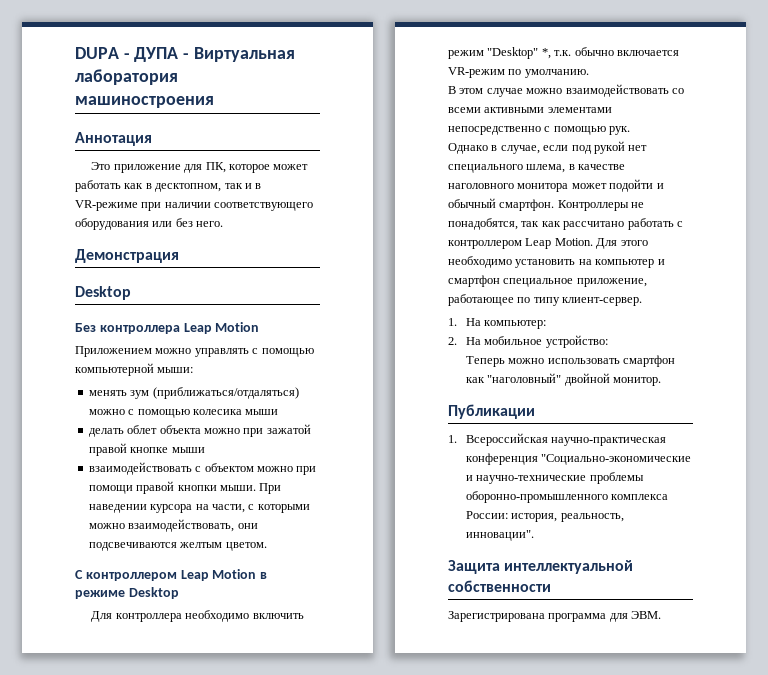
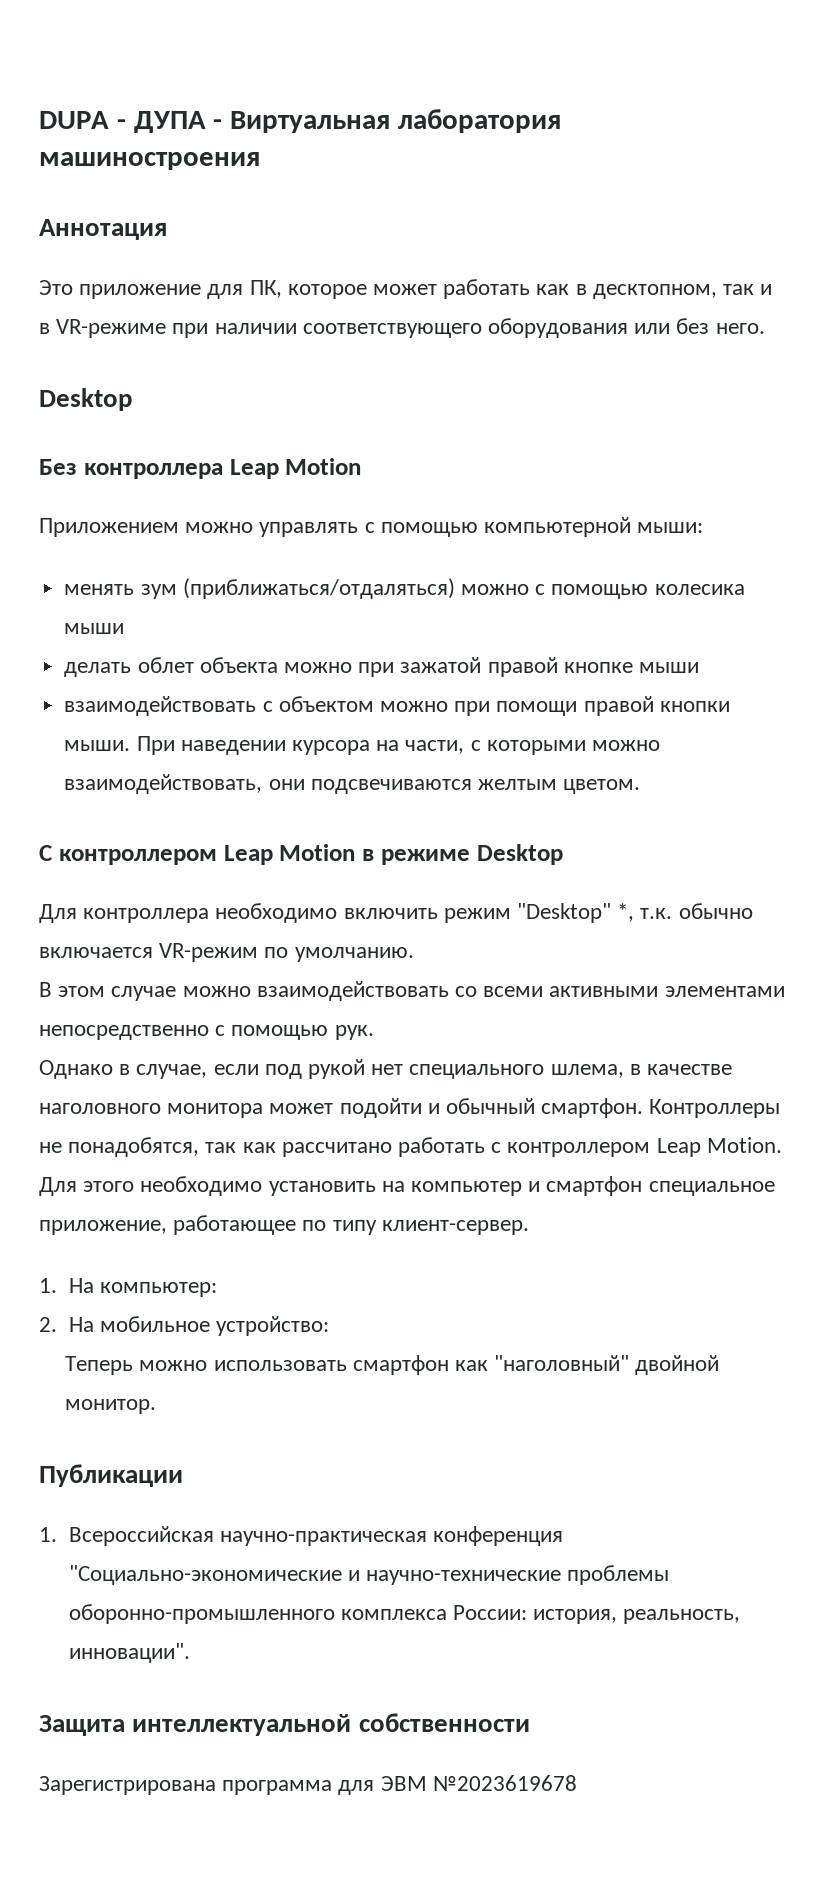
- Демонстрация
- Зарегистрирована программа для ЭВМ.
+ Зарегистрирована программа для ЭВМ №2023619678

